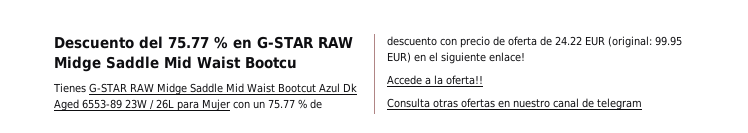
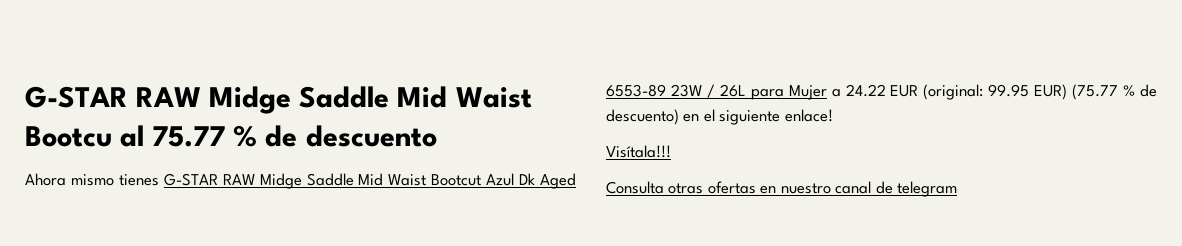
- Descuento del 75.77 % en G-STAR RAW Midge Saddle Mid Waist Bootcu
- Tienes G-STAR RAW Midge Saddle Mid Waist Bootcut Azul Dk Aged 6553-89 23W / 26L para Mujer con un 75.77 % de descuento con precio de oferta de 24.22 EUR (original: 99.95 EUR) en el siguiente enlace!
+ G-STAR RAW Midge Saddle Mid Waist Bootcu al 75.77 % de descuento
+ Ahora mismo tienes G-STAR RAW Midge Saddle Mid Waist Bootcut Azul Dk Aged 6553-89 23W / 26L para Mujer a 24.22 EUR (original: 99.95 EUR) (75.77 % de descuento) en el siguiente enlace!
- Accede a la oferta!!
+ Visítala!!!

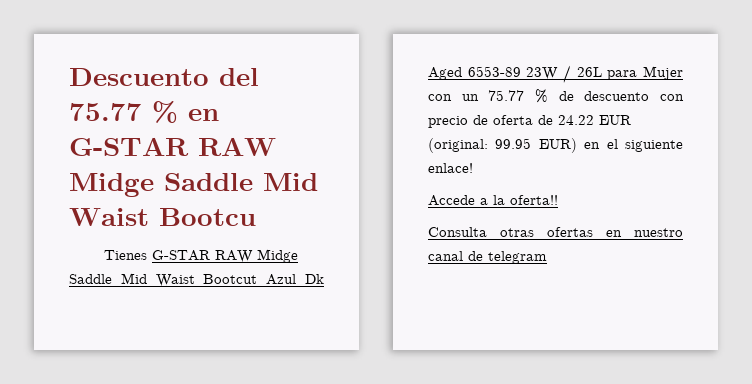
- G-STAR RAW Midge Saddle Mid Waist Bootcu al 75.77 % de descuento
- Ahora mismo tienes G-STAR RAW Midge Saddle Mid Waist Bootcut Azul Dk Aged 6553-89 23W / 26L para Mujer a 24.22 EUR (original: 99.95 EUR) (75.77 % de descuento) en el siguiente enlace!
+ Descuento del 75.77 % en G-STAR RAW Midge Saddle Mid Waist Bootcu
+ Tienes G-STAR RAW Midge Saddle Mid Waist Bootcut Azul Dk Aged 6553-89 23W / 26L para Mujer con un 75.77 % de descuento con precio de oferta de 24.22 EUR (original: 99.95 EUR) en el siguiente enlace!
- Visítala!!!
+ Accede a la oferta!!

